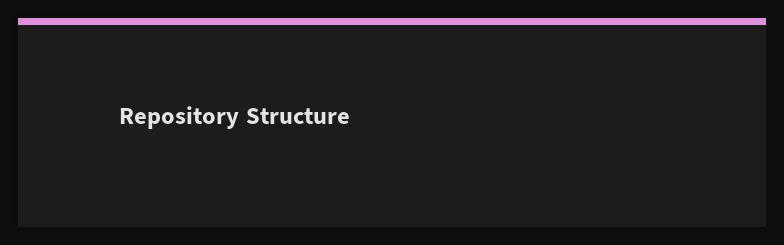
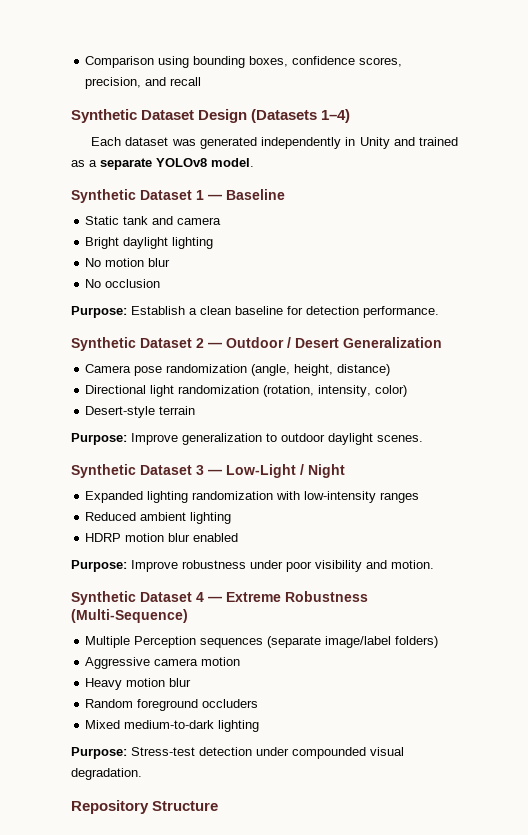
+ Comparison using bounding boxes, confidence scores, precision, and recall
+ Synthetic Dataset Design (Datasets 1–4)
+ Each dataset was generated independently in Unity and trained as a separate YOLOv8 model.
+ Synthetic Dataset 1 — Baseline
+ Static tank and camera
+ Bright daylight lighting
+ No motion blur
+ No occlusion
+ Purpose: Establish a clean baseline for detection performance.
+ Synthetic Dataset 2 — Outdoor / Desert Generalization
+ Camera pose randomization (angle, height, distance)
+ Directional light randomization (rotation, intensity, color)
+ Desert-style terrain
+ Purpose: Improve generalization to outdoor daylight scenes.
+ Synthetic Dataset 3 — Low-Light / Night
+ Expanded lighting randomization with low-intensity ranges
+ Reduced ambient lighting
+ HDRP motion blur enabled
+ Purpose: Improve robustness under poor visibility and motion.
+ Synthetic Dataset 4 — Extreme Robustness (Multi-Sequence)
+ Multiple Perception sequences (separate image/label folders)
+ Aggressive camera motion
+ Heavy motion blur
+ Random foreground occluders
+ Mixed medium-to-dark lighting
+ Purpose: Stress-test detection under compounded visual degradation.

